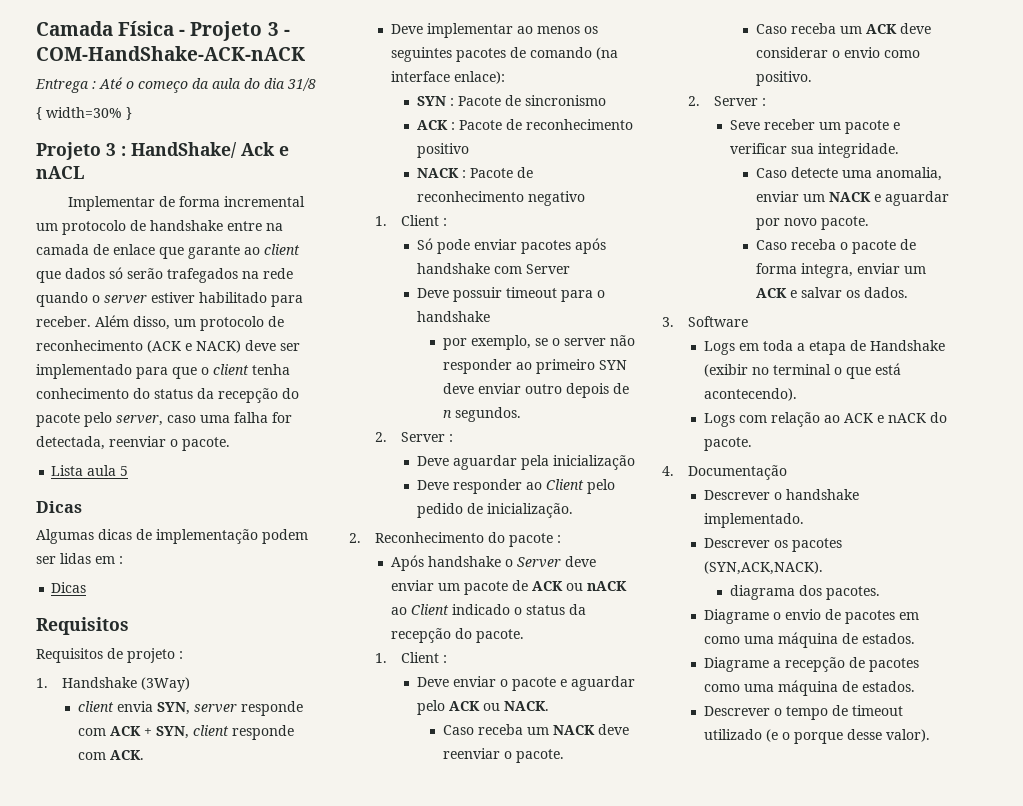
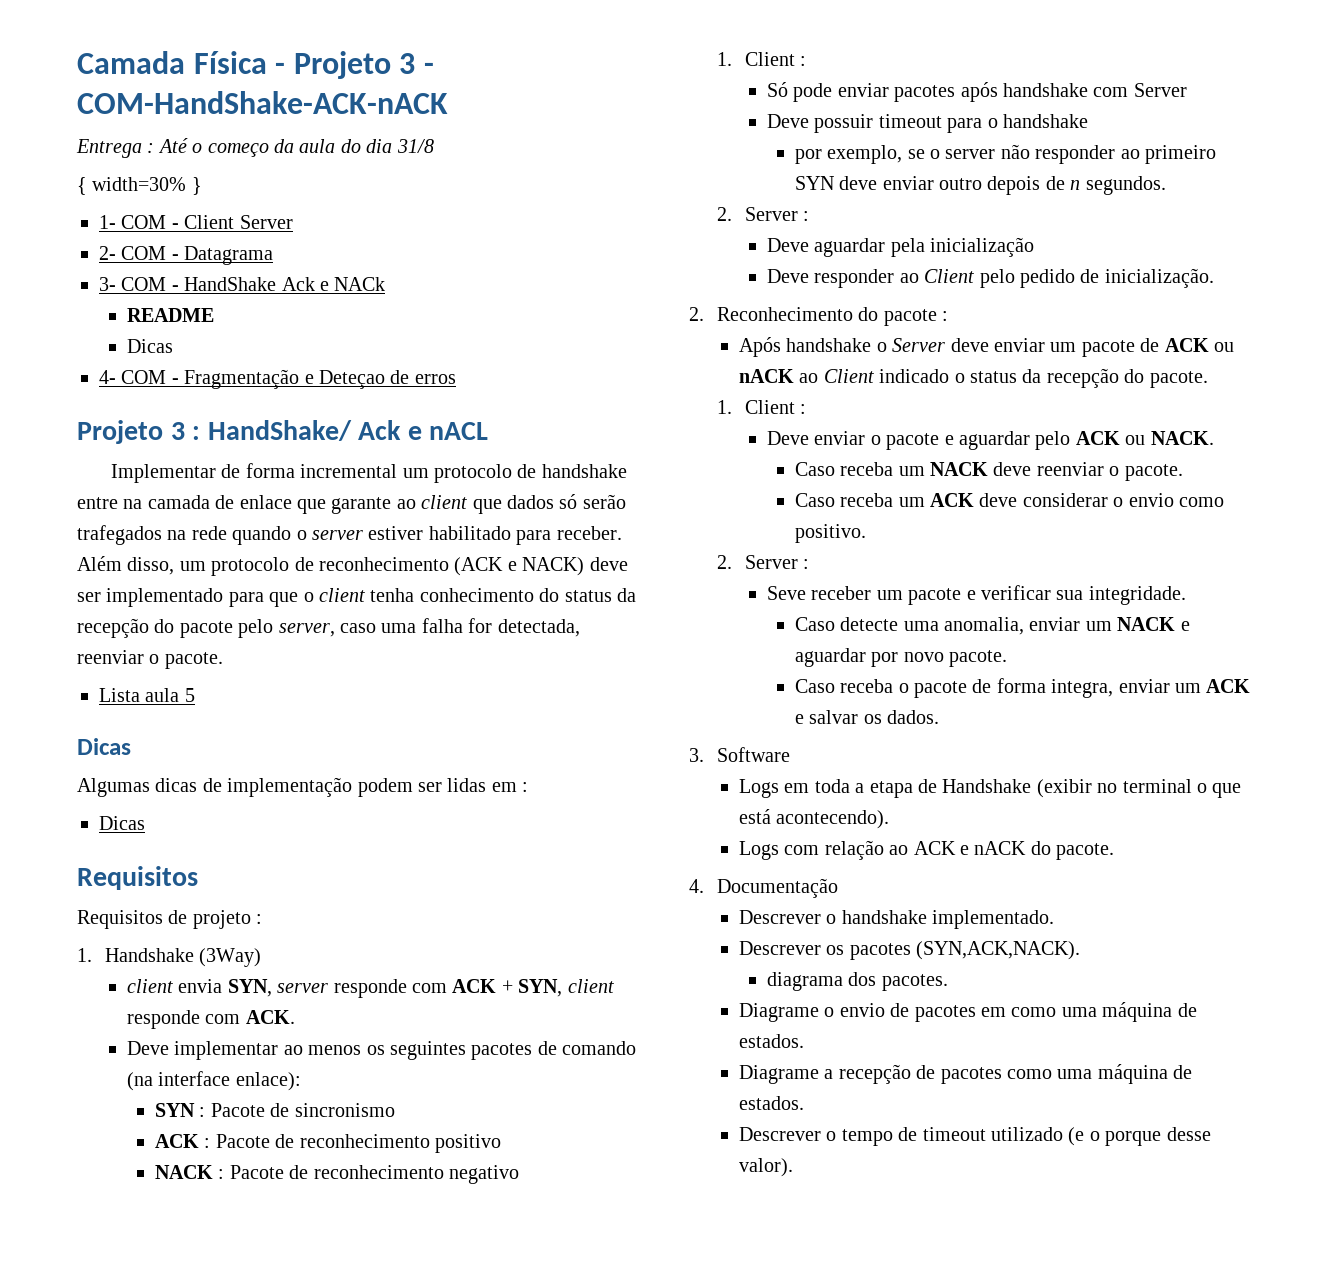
+ 1- COM - Client Server
+ 2- COM - Datagrama
+ 3- COM - HandShake Ack e NACk
+ README
+ Dicas
+ 4- COM - Fragmentação e Deteçao de erros

